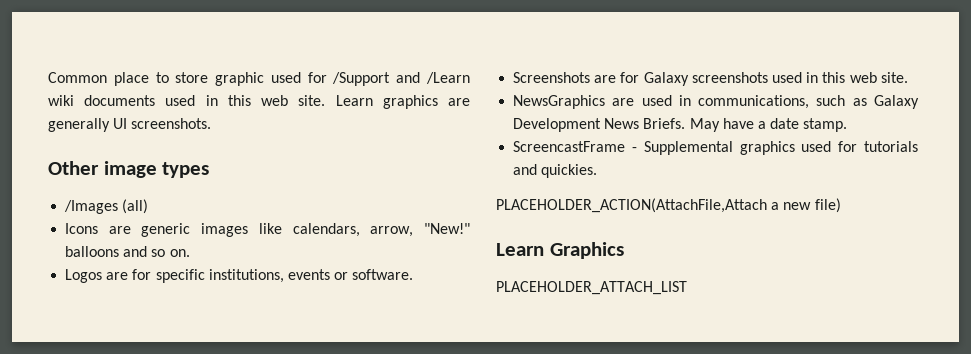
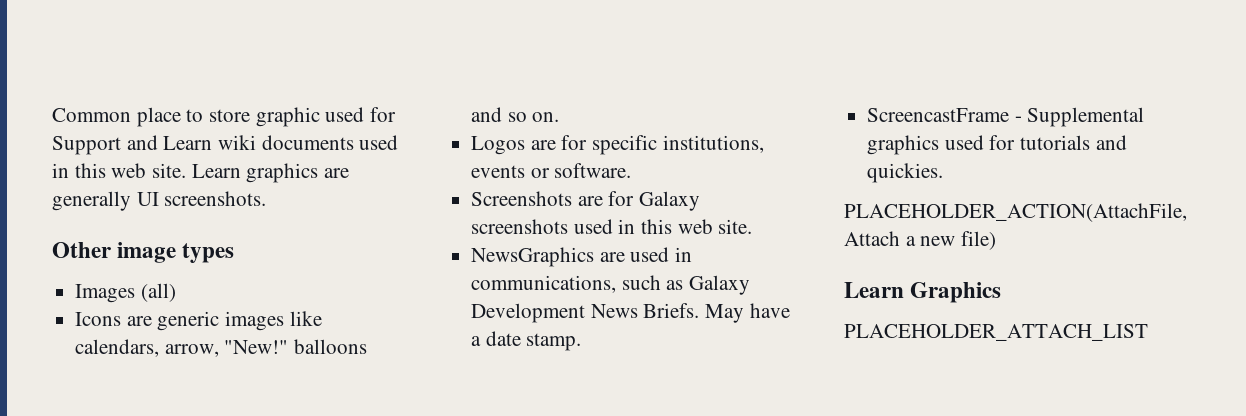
- Common place to store graphic used for /Support and /Learn wiki documents used in this web site.
+ Common place to store graphic used for Support and Learn wiki documents used in this web site.
- /Images (all)
+ Images (all)
- PLACEHOLDER_ACTION(AttachFile,Attach a new file)
+ PLACEHOLDER_ACTION(AttachFile, Attach a new file)

